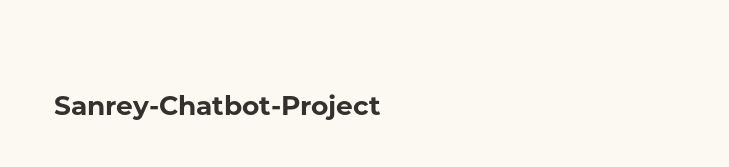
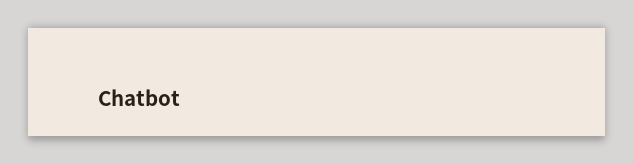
- Sanrey-Chatbot-Project
+ Chatbot

